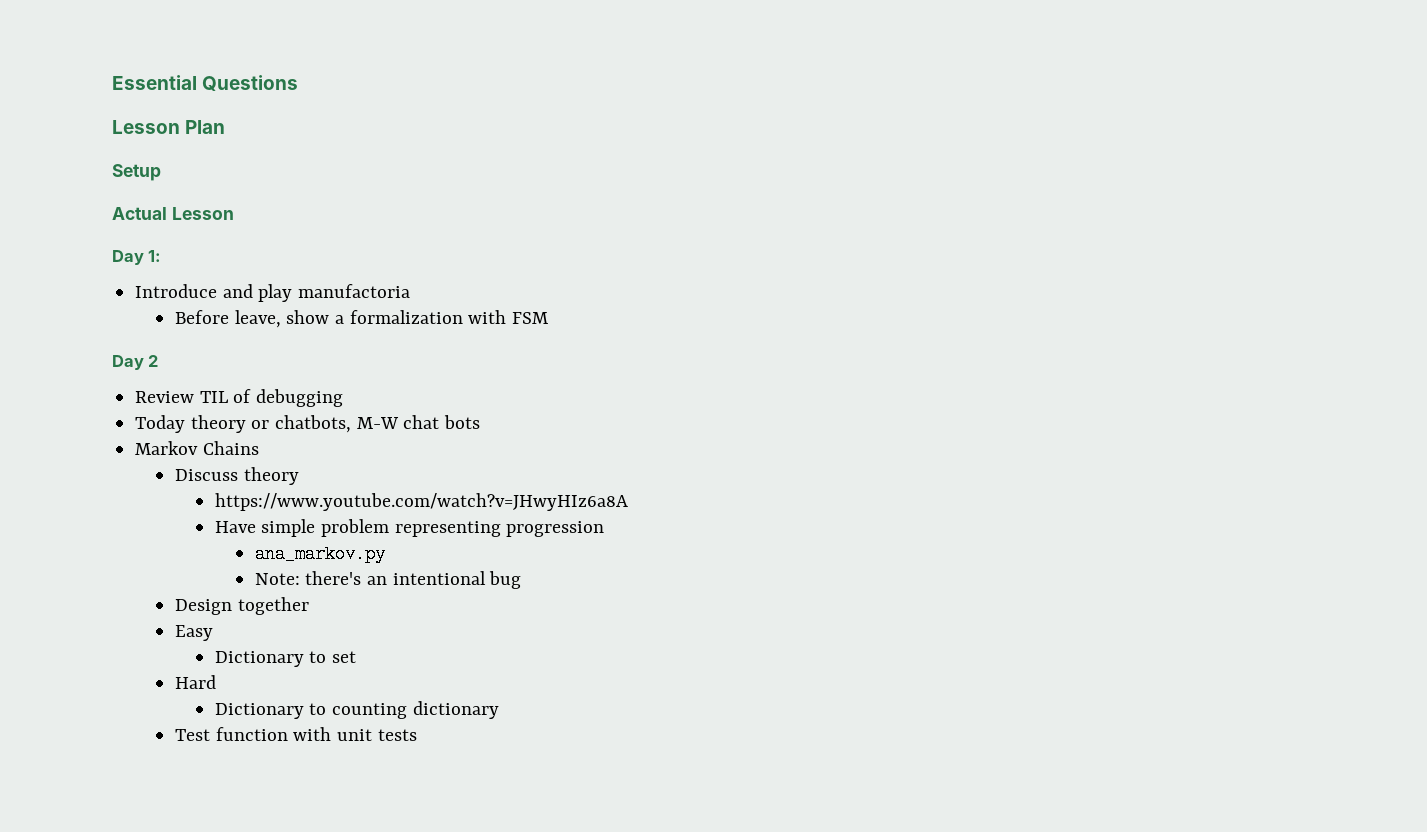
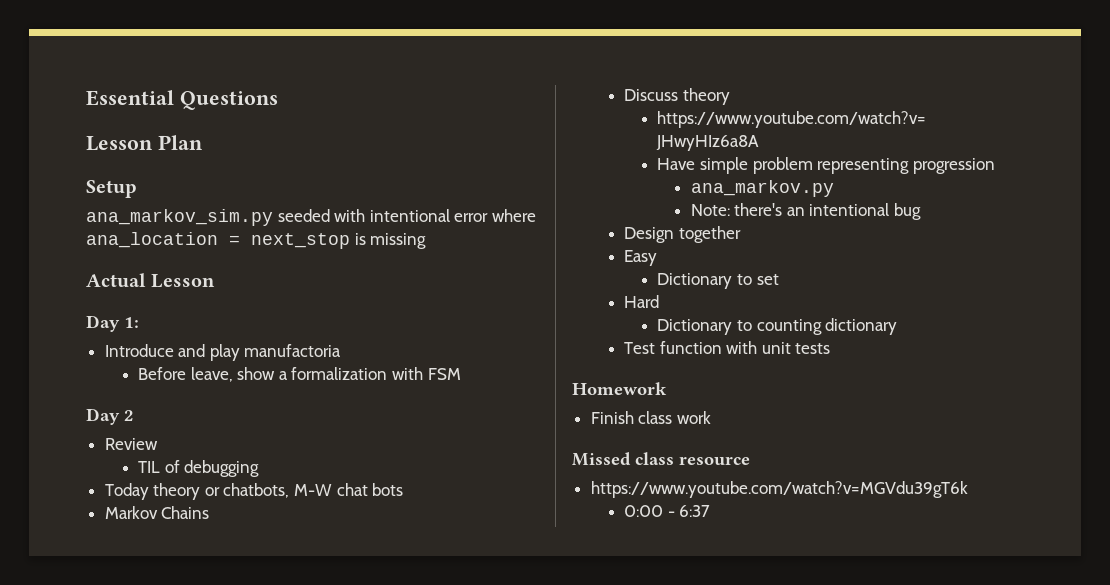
+ ana_markov_sim.py seeded with intentional error where ana_location = next_stop is missing
- Review TIL of debugging
+ Review
+ TIL of debugging
+ Homework
+ Finish class work
+ Missed class resource
+ https://www.youtube.com/watch?v=MGVdu39gT6k
+ 0:00 - 6:37

